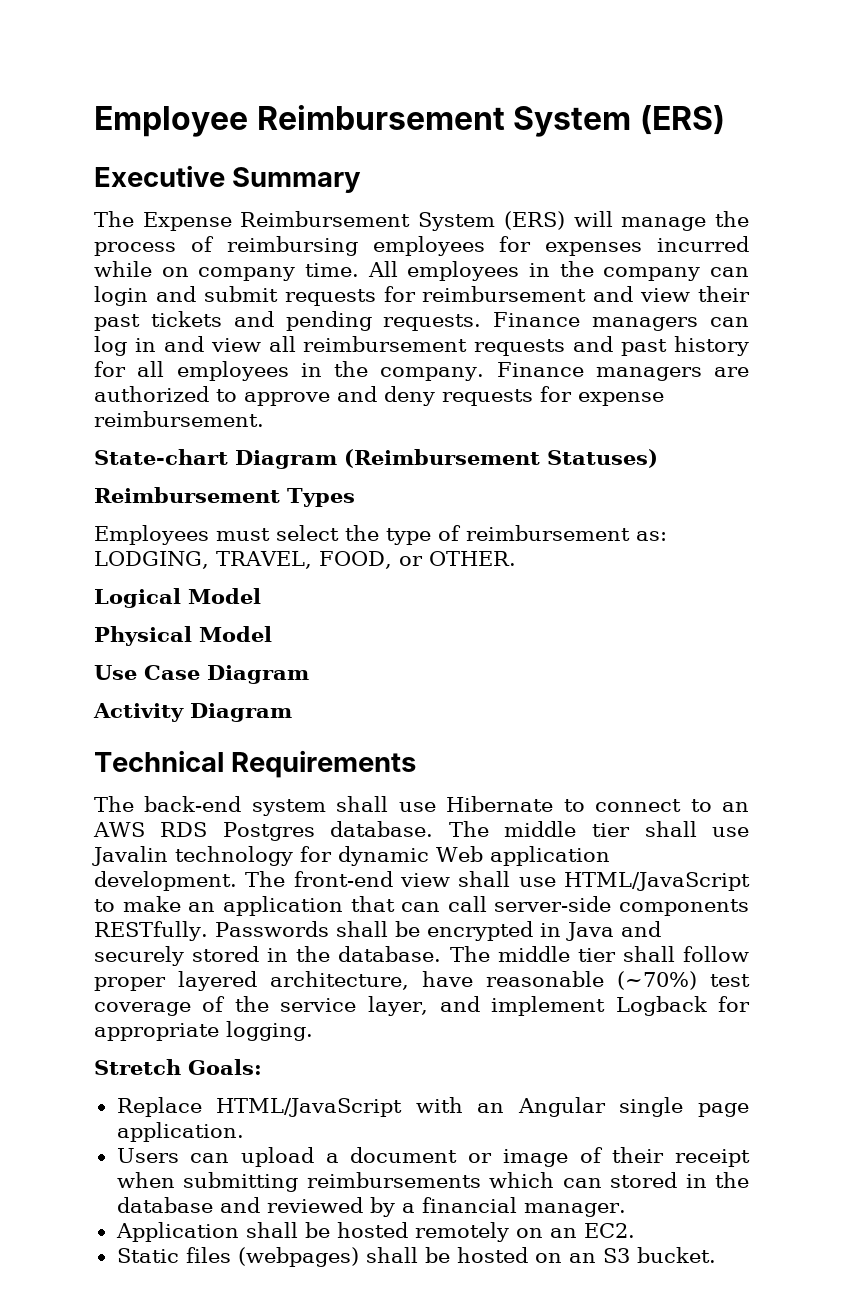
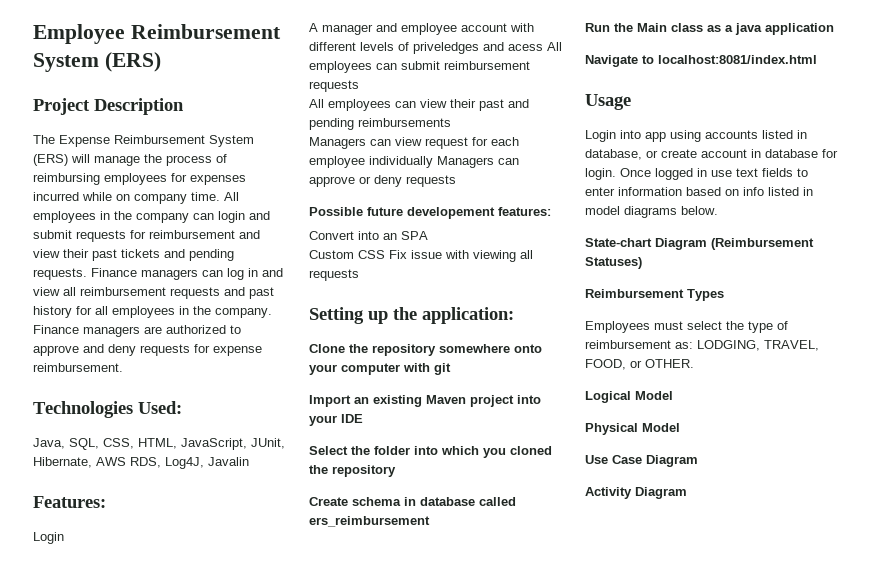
- Executive Summary
+ Project Description
+ Technologies Used:
+ Java, SQL, CSS, HTML, JavaScript, JUnit, Hibernate, AWS RDS, Log4J, Javalin
+ Features:
+ Login
+ A manager and employee account with different levels of priveledges and acess All employees can submit reimbursement requests
+ All employees can view their past and pending reimbursements
+ Managers can view request for each employee individually Managers can approve or deny requests
+ Possible future developement features:
+ Convert into an SPA
+ Custom CSS Fix issue with viewing all requests
+ Setting up the application:
+ Clone the repository somewhere onto your computer with git
+ Import an existing Maven project into your IDE
+ Select the folder into which you cloned the repository
+ Create schema in database called ers_reimbursement
+ Run the Main class as a java application
+ Navigate to localhost:8081/index.html
+ Usage
+ Login into app using accounts listed in database, or create account in database for login. Once logged in use text fields to enter information based on info listed in model diagrams below.
- Technical Requirements
- The back-end system shall use Hibernate to connect to an AWS RDS Postgres database. The middle tier shall use Javalin technology for dynamic Web application development. The front-end view shall use HTML/JavaScript to make an application that can call server-side components RESTfully. Passwords shall be encrypted in Java and securely stored in the database. The middle tier shall follow proper layered architecture, have reasonable (~70%) test coverage of the service layer, and implement Logback for appropriate logging.
- Stretch Goals:
- Replace HTML/JavaScript with an Angular single page application.
- Users can upload a document or image of their receipt when submitting reimbursements which can stored in the database and reviewed by a financial manager.
- Application shall be hosted remotely on an EC2.
- Static files (webpages) shall be hosted on an S3 bucket.

